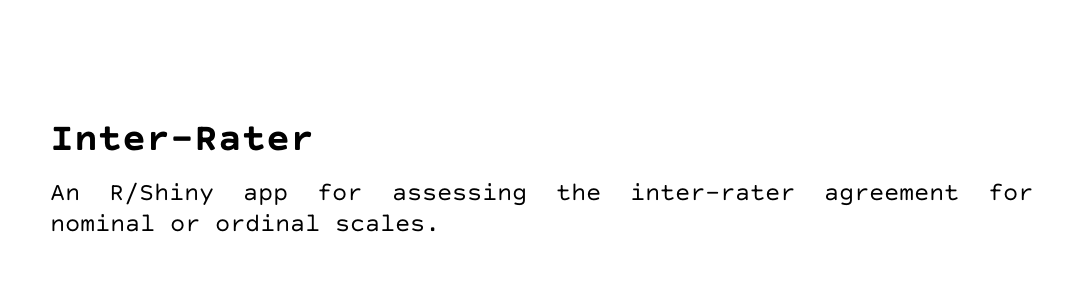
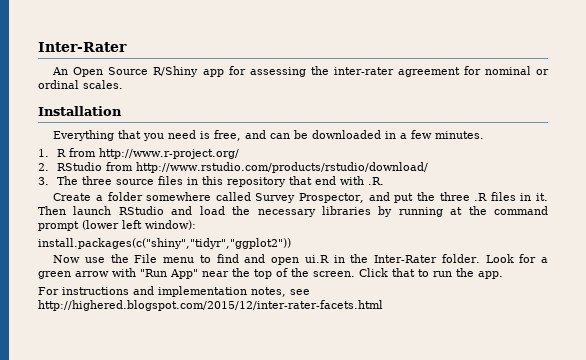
- An R/Shiny app for assessing the inter-rater agreement for nominal or ordinal scales.
+ An Open Source R/Shiny app for assessing the inter-rater agreement for nominal or ordinal scales.
+ Installation
+ Everything that you need is free, and can be downloaded in a few minutes.
+ 1. R from http://www.r-project.org/
+ 2. RStudio from http://www.rstudio.com/products/rstudio/download/
+ 3. The three source files in this repository that end with .R.
+ Create a folder somewhere called Survey Prospector, and put the three .R files in it. Then launch RStudio and load the necessary libraries by running at the command prompt (lower left window):
+ install.packages(c("shiny","tidyr","ggplot2"))
+ Now use the File menu to find and open ui.R in the Inter-Rater folder. Look for a green arrow with "Run App" near the top of the screen. Click that to run the app.
+ For instructions and implementation notes, see http://highered.blogspot.com/2015/12/inter-rater-facets.html

